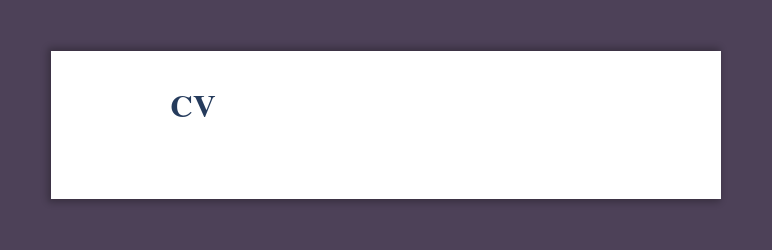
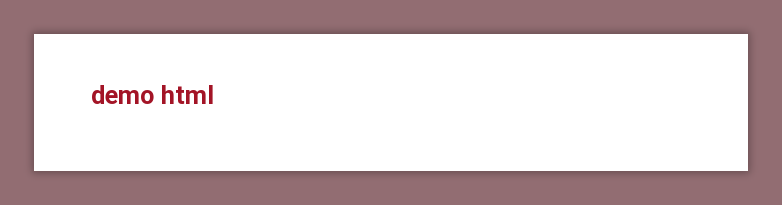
- CV
+ demo html

